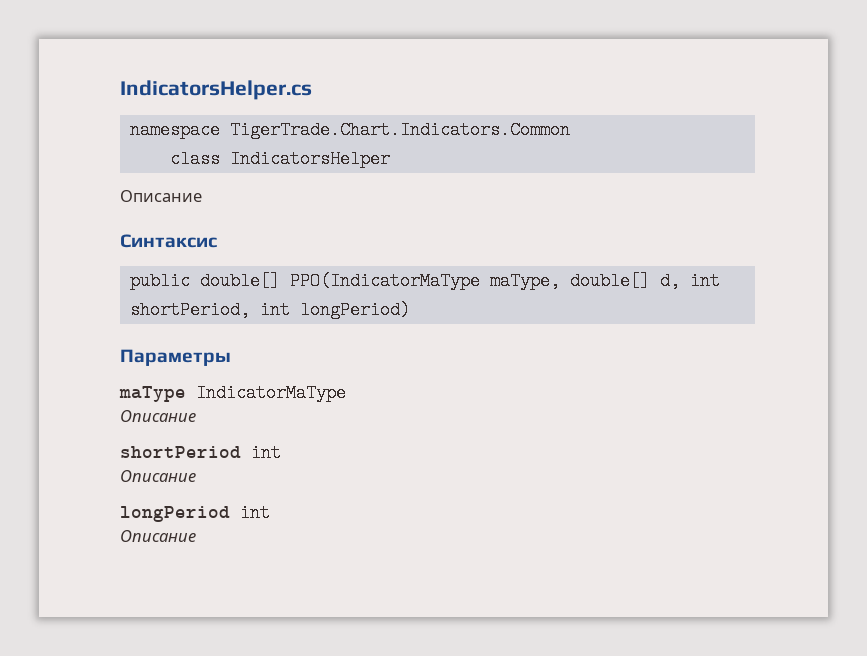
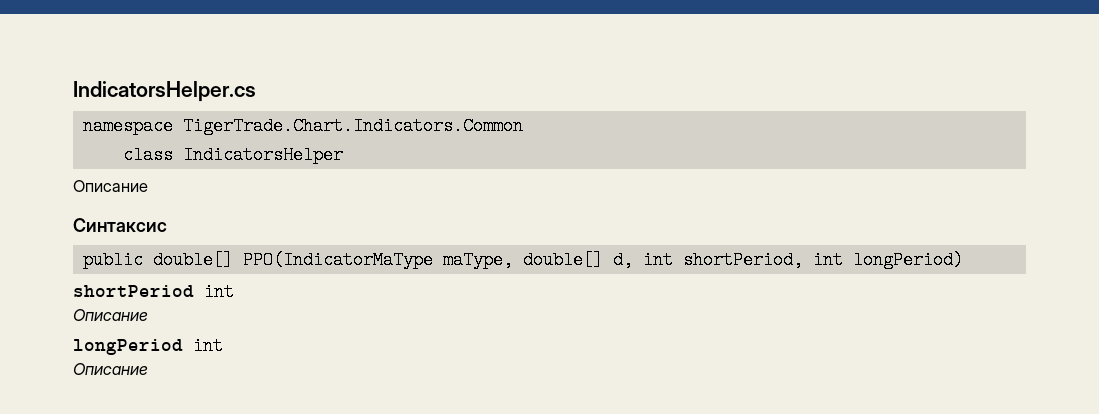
- Параметры
- maType IndicatorMaType
- Описание

